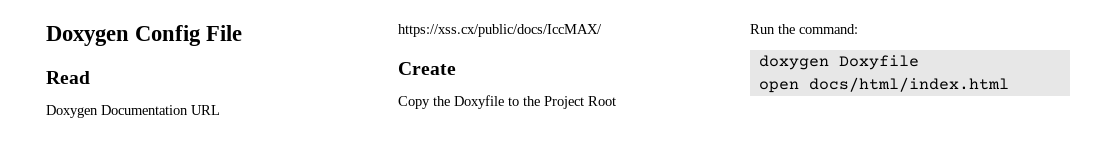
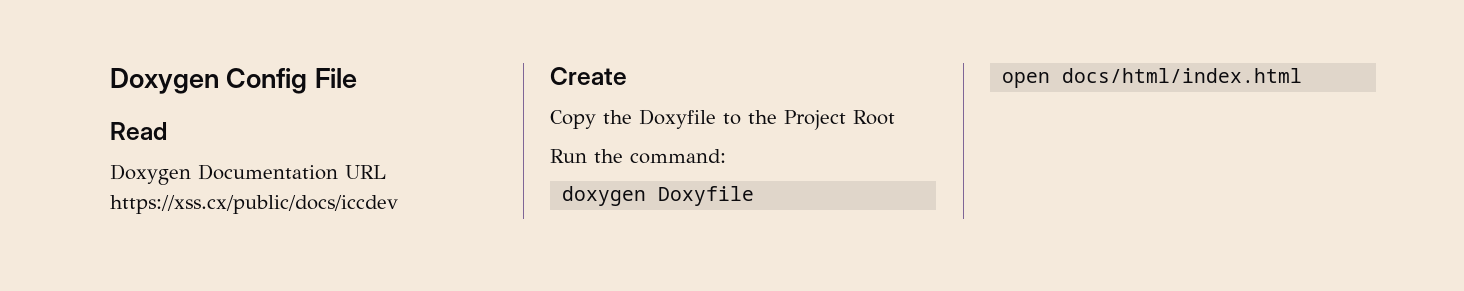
- Doxygen Documentation URL https://xss.cx/public/docs/IccMAX/
+ Doxygen Documentation URL https://xss.cx/public/docs/iccdev

